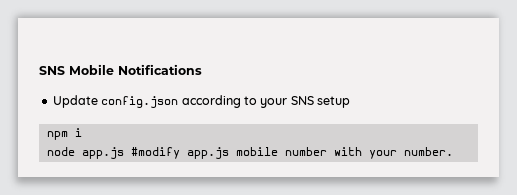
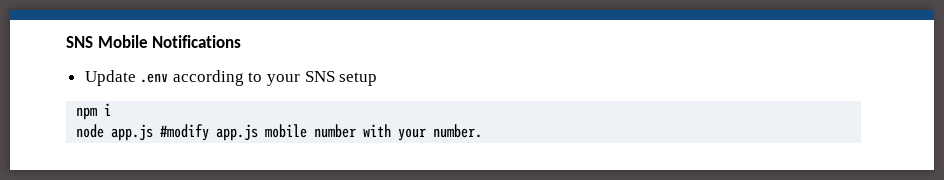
- Update config.json according to your SNS setup
+ Update .env according to your SNS setup

